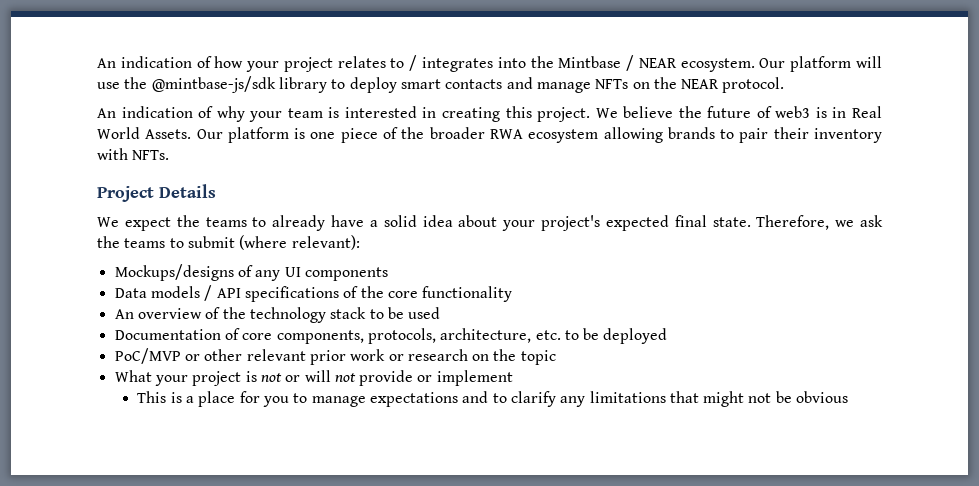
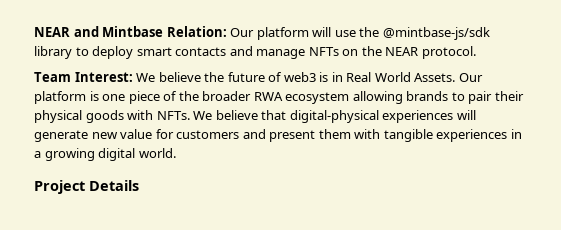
- An indication of how your project relates to / integrates into the Mintbase / NEAR ecosystem. Our platform will use the @mintbase-js/sdk library to deploy smart contacts and manage NFTs on the NEAR protocol.
+ NEAR and Mintbase Relation: Our platform will use the @mintbase-js/sdk library to deploy smart contacts and manage NFTs on the NEAR protocol.
- An indication of why your team is interested in creating this project. We believe the future of web3 is in Real World Assets.
+ Team Interest: We believe the future of web3 is in Real World Assets.
- Our platform is one piece of the broader RWA ecosystem allowing brands to pair their inventory with NFTs.
+ Our platform is one piece of the broader RWA ecosystem allowing brands to pair their physical goods with NFTs. We believe that digital-physical experiences will generate new value for customers and present them with tangible experiences in a growing digital world.
  Project Details
- We expect the teams to already have a solid idea about your project's expected final state. Therefore, we ask the teams to submit (where relevant):
- Mockups/designs of any UI components
- Data models / API specifications of the core functionality
- An overview of the technology stack to be used
- Documentation of core components, protocols, architecture, etc. to be deployed
- PoC/MVP or other relevant prior work or research on the topic
- What your project is not or will not provide or implement
- This is a place for you to manage expectations and to clarify any limitations that might not be obvious

